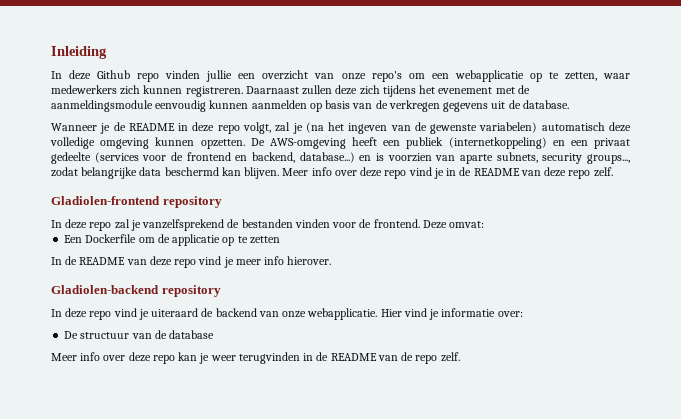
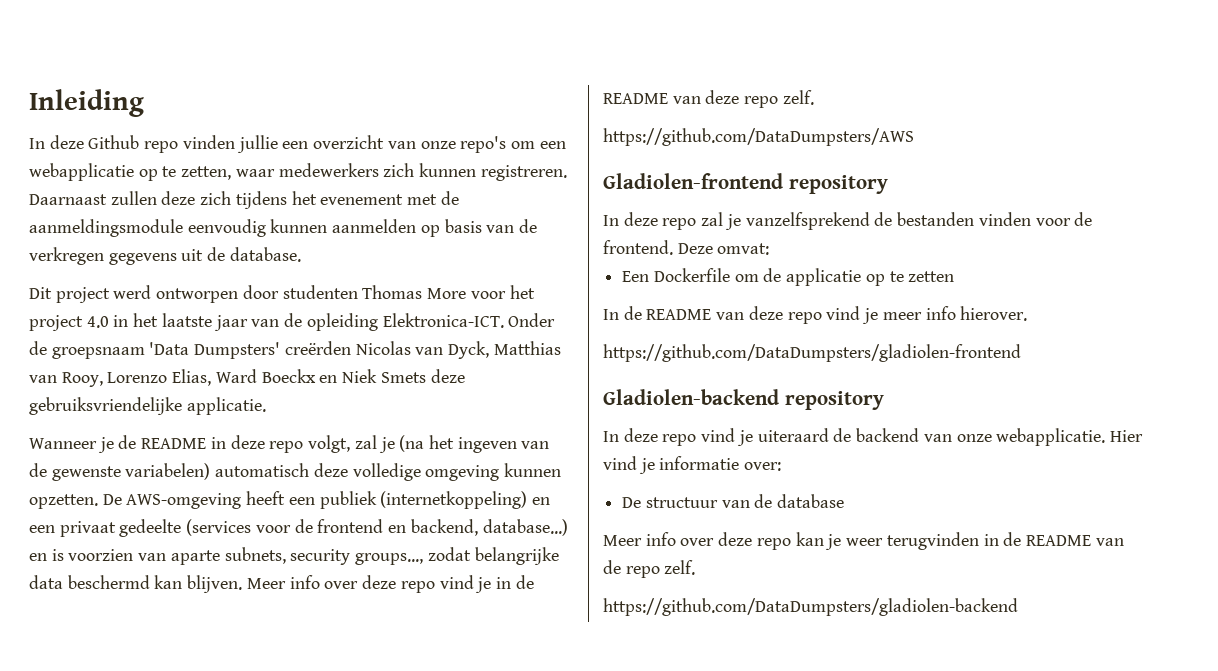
+ Dit project werd ontworpen door studenten Thomas More voor het project 4.0 in het laatste jaar van de opleiding Elektronica-ICT. Onder de groepsnaam 'Data Dumpsters' creërden Nicolas van Dyck, Matthias van Rooy, Lorenzo Elias, Ward Boeckx en Niek Smets deze gebruiksvriendelijke applicatie.
+ https://github.com/DataDumpsters/AWS
+ https://github.com/DataDumpsters/gladiolen-frontend
+ https://github.com/DataDumpsters/gladiolen-backend

